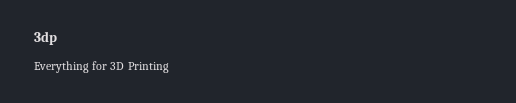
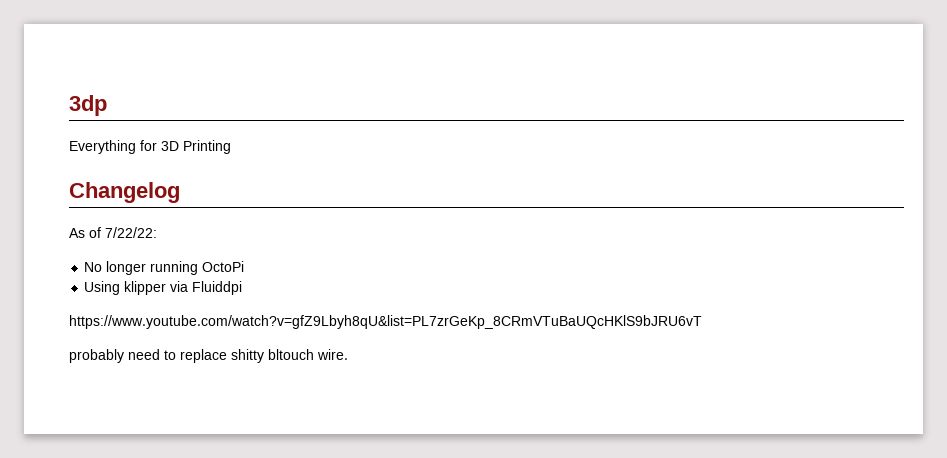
+ Changelog
+ As of 7/22/22:
+ No longer running OctoPi
+ Using klipper via Fluiddpi
+ https://www.youtube.com/watch?v=gfZ9Lbyh8qU&list=PL7zrGeKp_8CRmVTuBaUQcHKlS9bJRU6vT
+ probably need to replace shitty bltouch wire.

